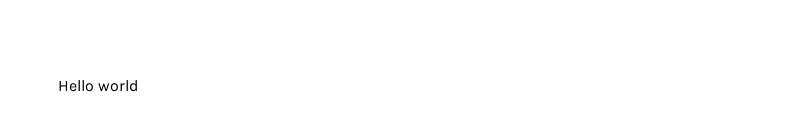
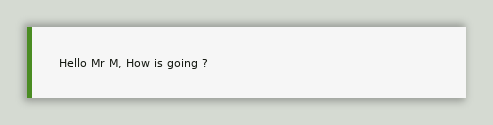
- Hello world
+ Hello Mr M, How is going ?

